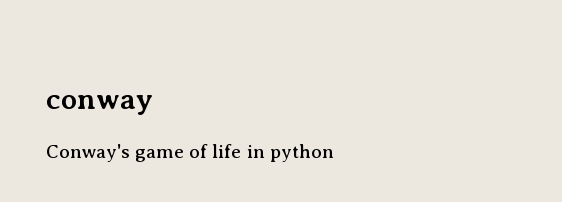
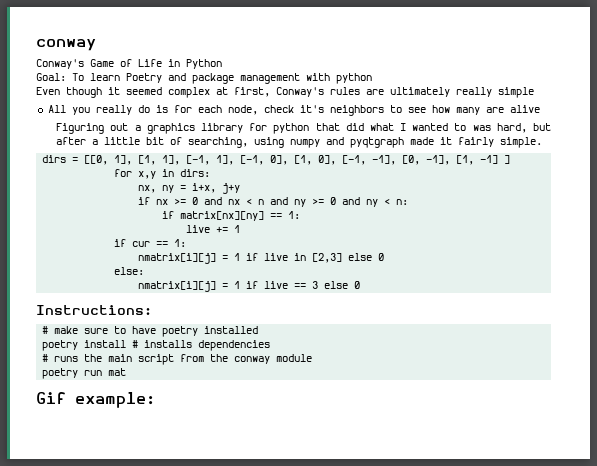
- Conway's game of life in python
+ Conway's Game of Life in Python
+ Goal: To learn Poetry and package management with python
+ Even though it seemed complex at first, Conway's rules are ultimately really simple
+ All you really do is for each node, check it's neighbors to see how many are alive
+ Figuring out a graphics library for python that did what I wanted to was hard, but after a little bit of searching, using numpy and pyqtgraph made it fairly simple.
+ dirs = [[0, 1], [1, 1], [-1, 1], [-1, 0], [1, 0], [-1, -1], [0, -1], [1, -1] ]
+ for x,y in dirs:
+ nx, ny = i+x, j+y
+ if nx >= 0 and nx < n and ny >= 0 and ny < n:
+ if matrix[nx][ny] == 1:
+ live += 1
+ if cur == 1:
+ nmatrix[i][j] = 1 if live in [2,3] else 0
+ else:
+ nmatrix[i][j] = 1 if live == 3 else 0
+ Instructions:
+ # make sure to have poetry installed
+ poetry install # installs dependencies
+ # runs the main script from the conway module
+ poetry run mat
+ Gif example:

